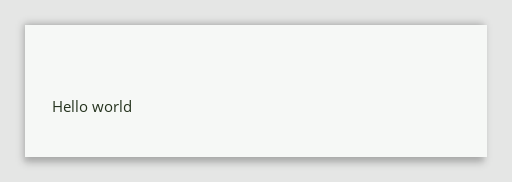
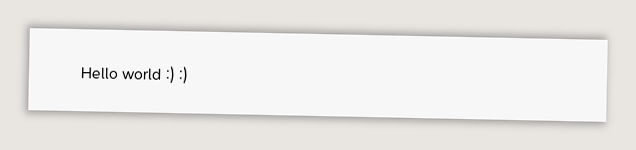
- Hello world
+ Hello world :) :)

